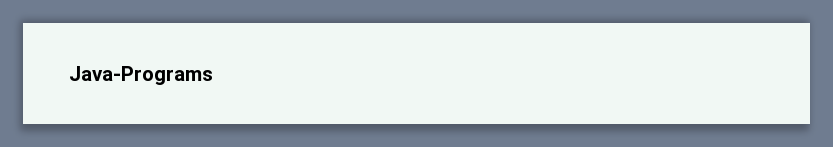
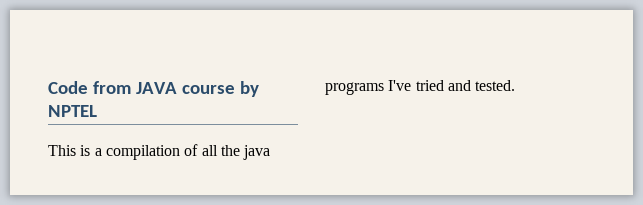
- Java-Programs
+ Code from JAVA course by NPTEL
+ This is a compilation of all the java programs I've tried and tested.

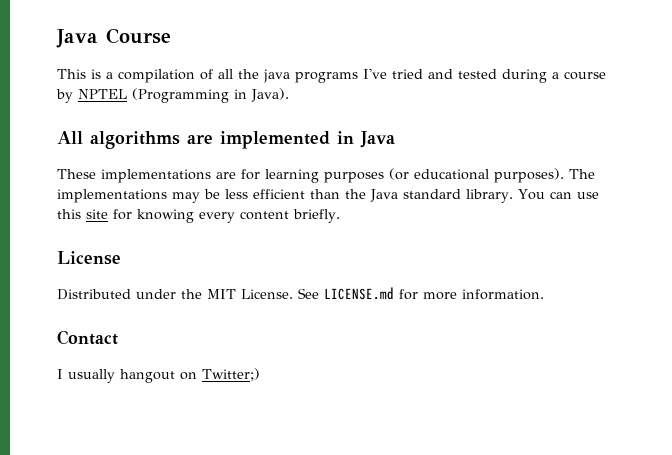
- Code from JAVA course by NPTEL
+ Java Course
- This is a compilation of all the java programs I've tried and tested.
+ This is a compilation of all the java programs I've tried and tested during a course by NPTEL (Programming in Java).
+ All algorithms are implemented in Java
+ These implementations are for learning purposes (or educational purposes). The implementations may be less efficient than the Java standard library. You can use this site for knowing every content briefly.
+ License
+ Distributed under the MIT License. See LICENSE.md for more information.
+ Contact
+ I usually hangout on Twitter;)

